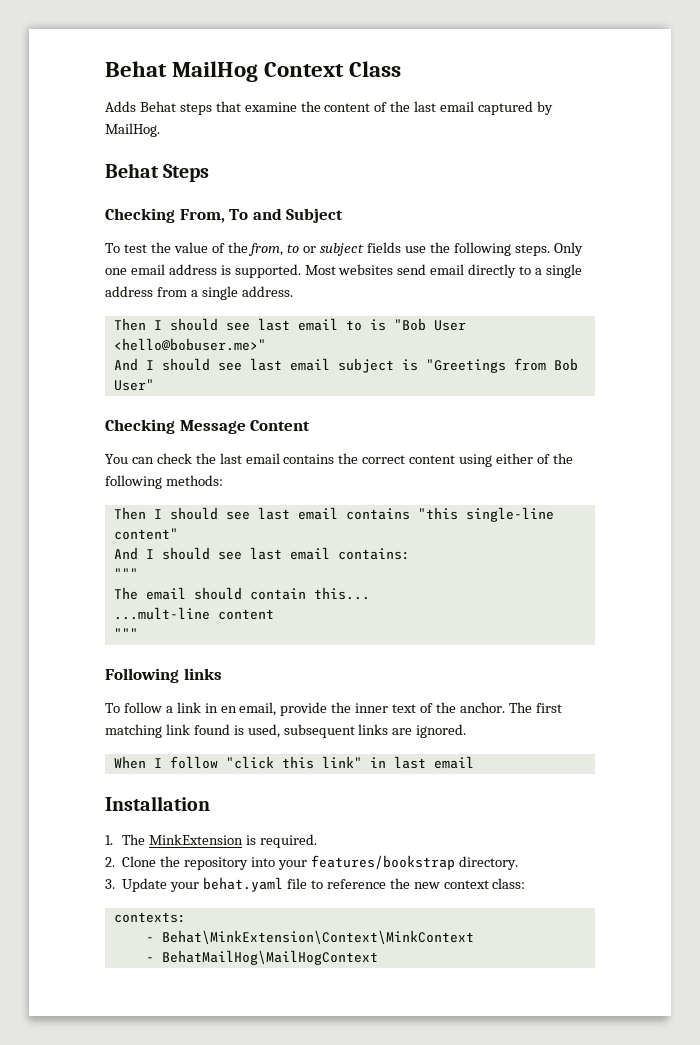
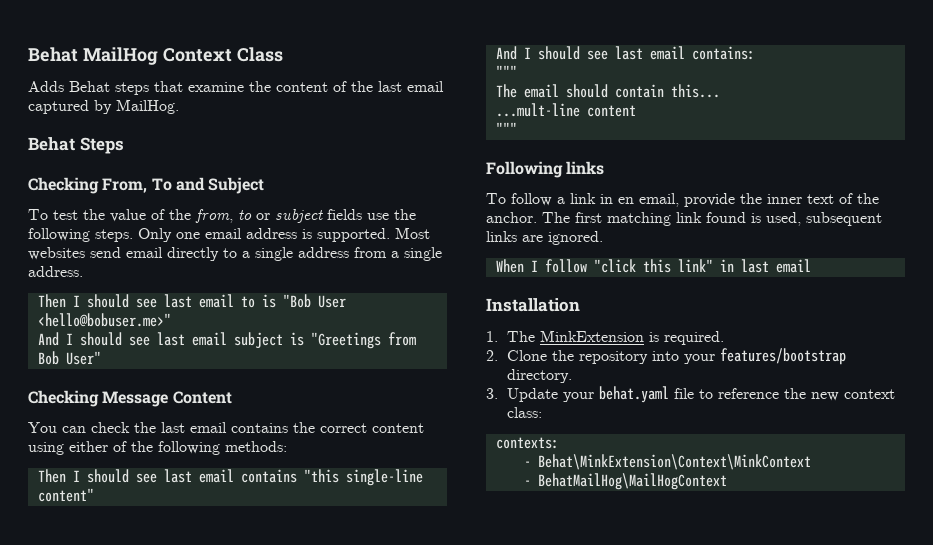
- 2. Clone the repository into your features/bookstrap directory.
+ 2. Clone the repository into your features/bootstrap directory.

